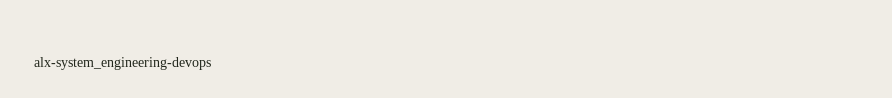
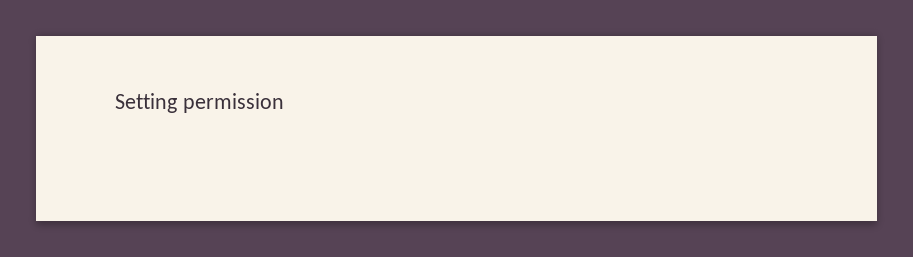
- alx-system_engineering-devops
+ Setting permission

